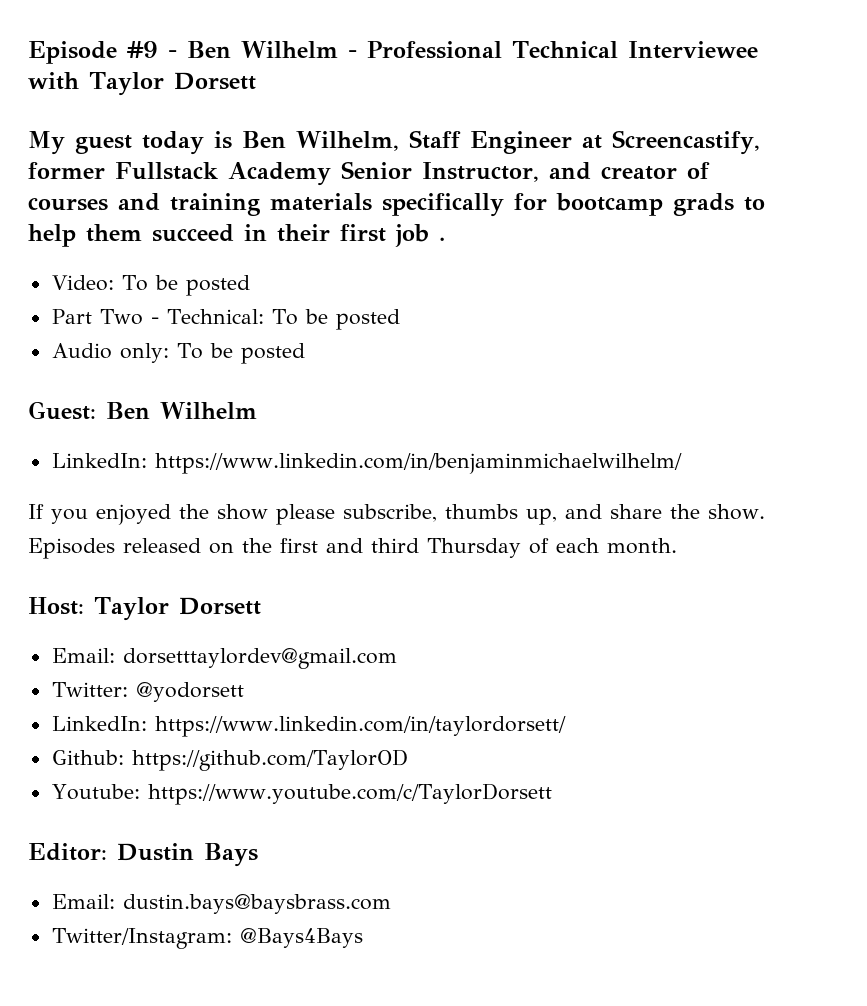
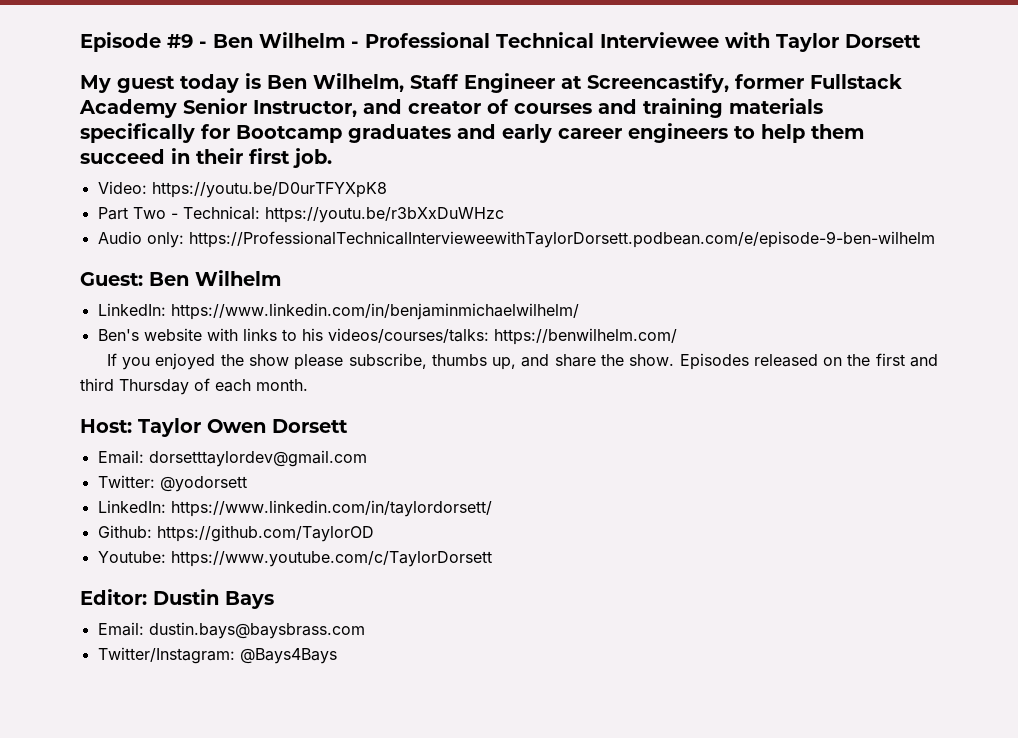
- My guest today is Ben Wilhelm, Staff Engineer at Screencastify, former Fullstack Academy Senior Instructor, and creator of courses and training materials specifically for bootcamp grads to help them succeed in their first job .
+ My guest today is Ben Wilhelm, Staff Engineer at Screencastify, former Fullstack Academy Senior Instructor, and creator of courses and training materials specifically for Bootcamp graduates and early career engineers to help them succeed in their first job.
- Video: To be posted
+ Video: https://youtu.be/D0urTFYXpK8
- Part Two - Technical: To be posted
+ Part Two - Technical: https://youtu.be/r3bXxDuWHzc
- Audio only: To be posted
+ Audio only: https://ProfessionalTechnicalIntervieweewithTaylorDorsett.podbean.com/e/episode-9-ben-wilhelm
+ Ben's website with links to his videos/courses/talks: https://benwilhelm.com/
- Host: Taylor Dorsett
+ Host: Taylor Owen Dorsett

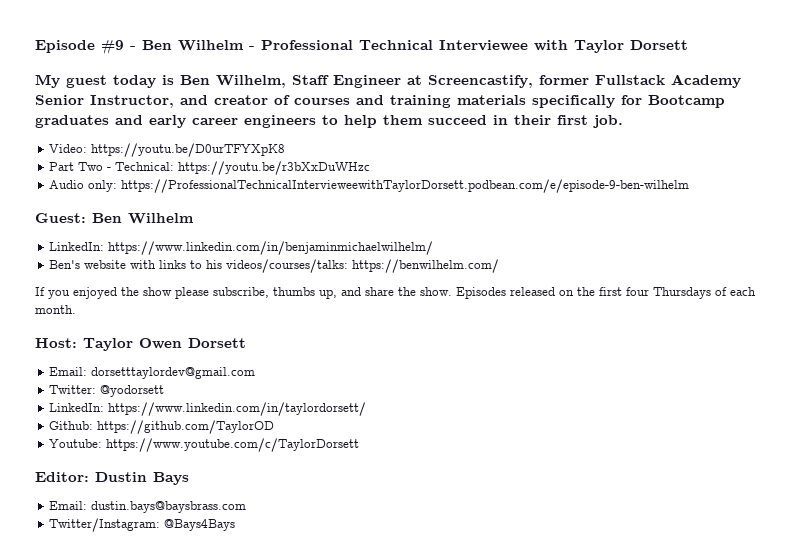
- Episodes released on the first and third Thursday of each month.
+ Episodes released on the first four Thursdays of each month.

